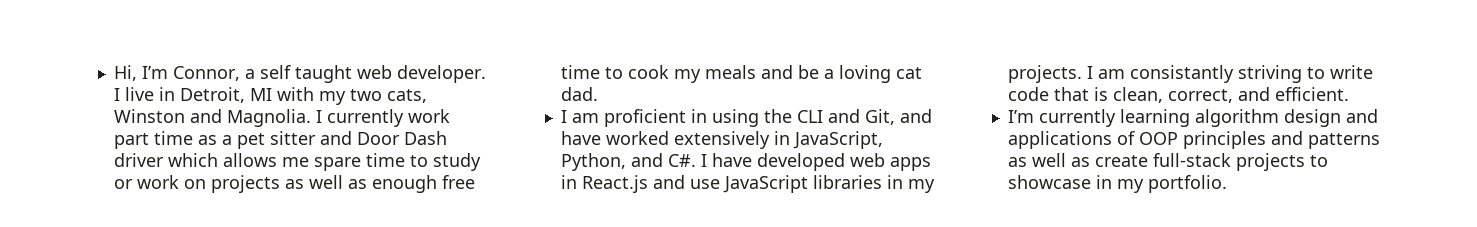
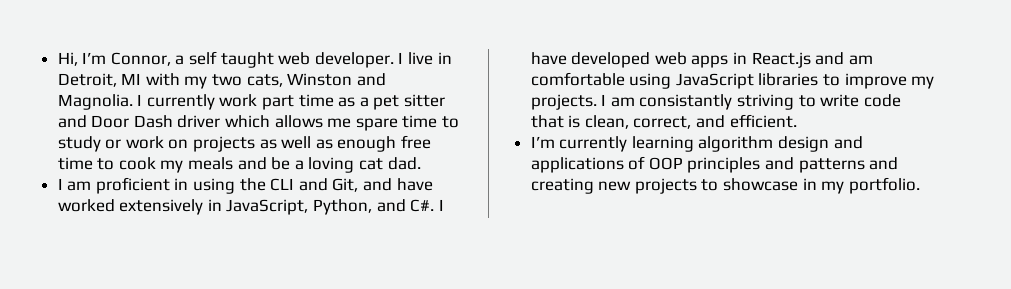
- I am proficient in using the CLI and Git, and have worked extensively in JavaScript, Python, and C#. I have developed web apps in React.js and use JavaScript libraries in my projects.
+ I am proficient in using the CLI and Git, and have worked extensively in JavaScript, Python, and C#. I have developed web apps in React.js and am comfortable using JavaScript libraries to improve my projects.
- I’m currently learning algorithm design and applications of OOP principles and patterns as well as create full-stack projects to showcase in my portfolio.
+ I’m currently learning algorithm design and applications of OOP principles and patterns and creating new projects to showcase in my portfolio.

